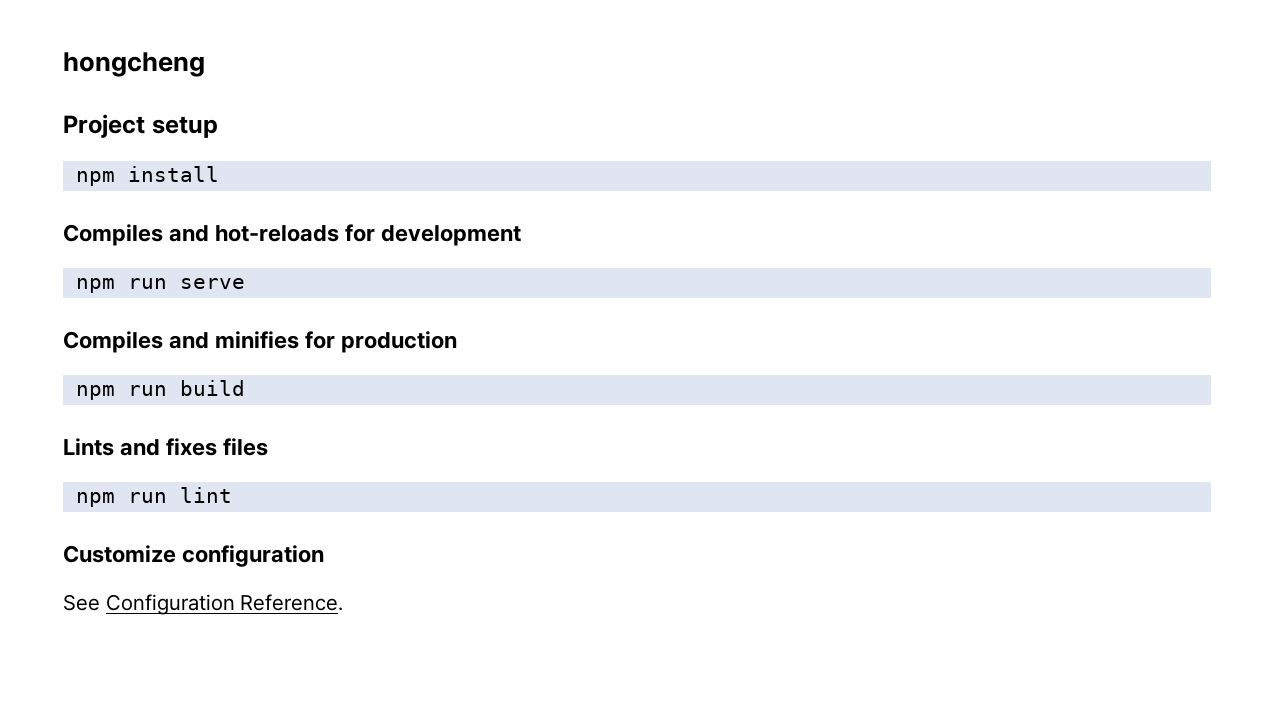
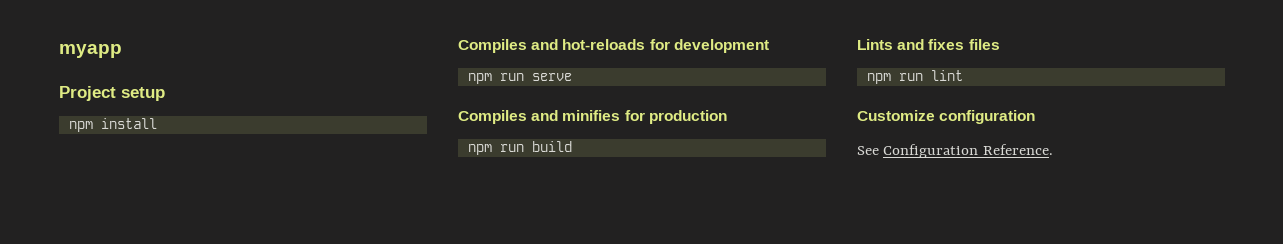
- hongcheng
+ myapp

